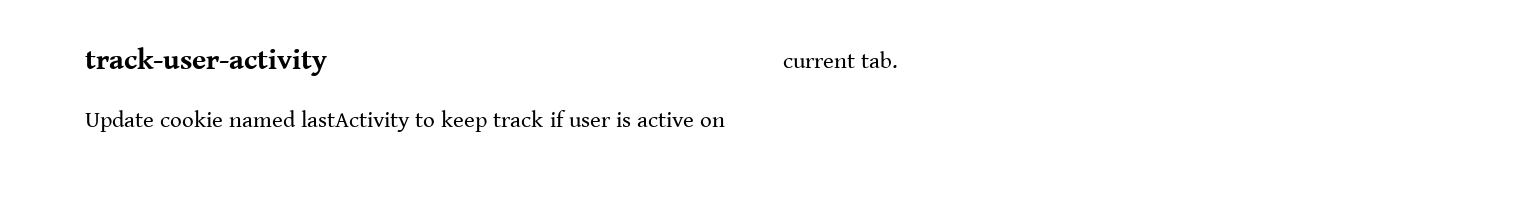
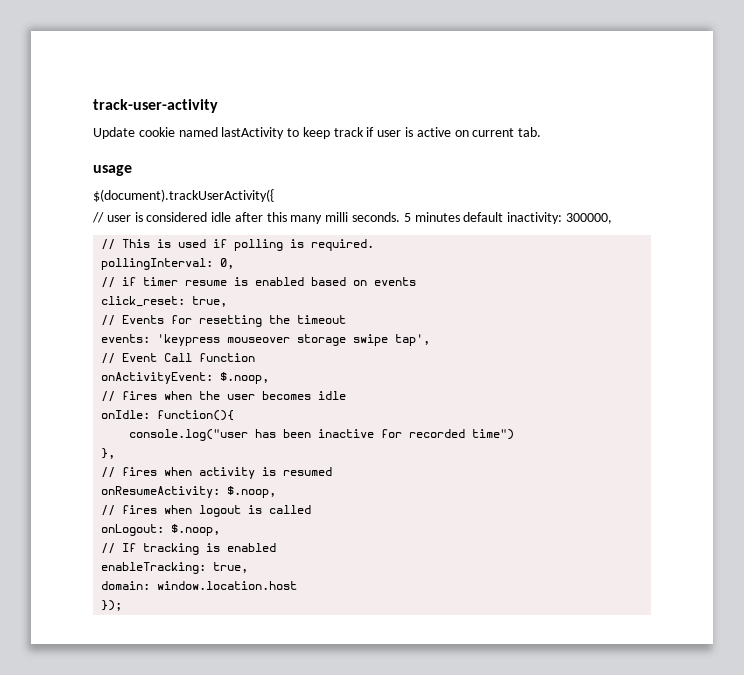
+ usage
+ $(document).trackUserActivity({
+ // user is considered idle after this many milli seconds. 5 minutes default inactivity: 300000,
+ // This is used if polling is required.
+ pollingInterval: 0,
+ // if timer resume is enabled based on events
+ click_reset: true,
+ // Events for resetting the timeout
+ events: 'keypress mouseover storage swipe tap',
+ // Event Call function
+ onActivityEvent: $.noop,
+ // fires when the user becomes idle
+ onIdle: function(){
+ console.log("user has been inactive for recorded time")
+ },
+ // fires when activity is resumed
+ onResumeActivity: $.noop,
+ // fires when logout is called
+ onLogout: $.noop,
+ // If tracking is enabled
+ enableTracking: true,
+ domain: window.location.host
+ });

